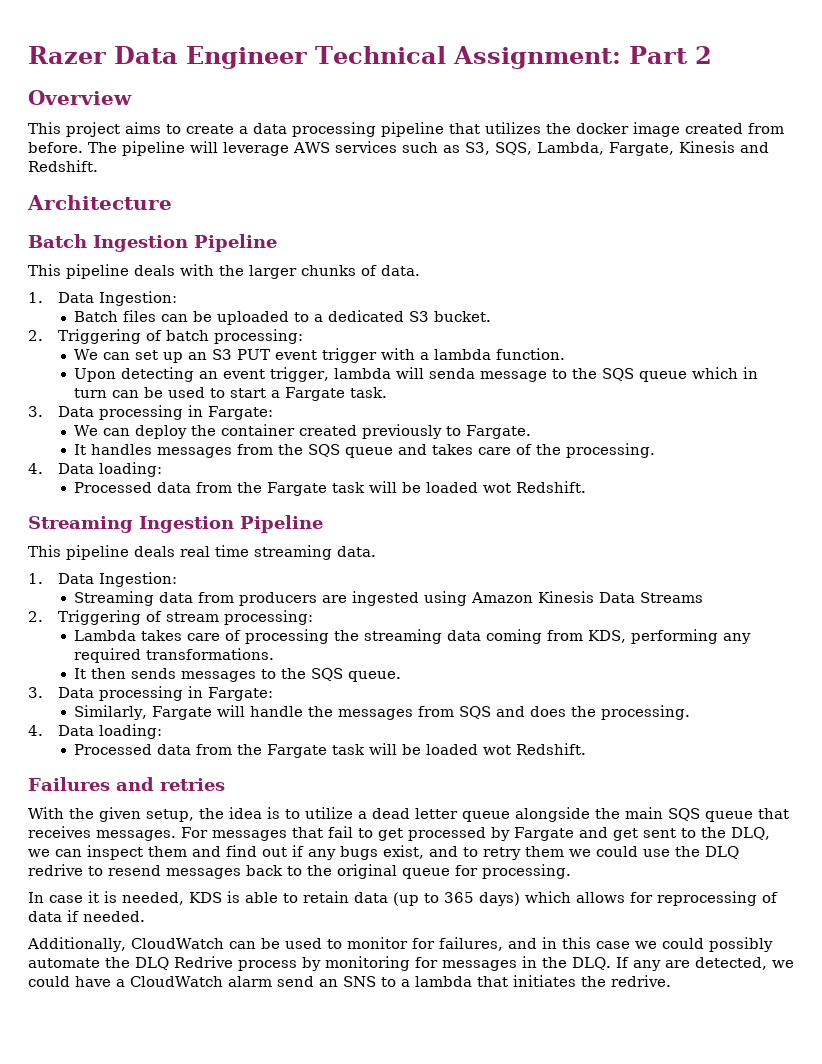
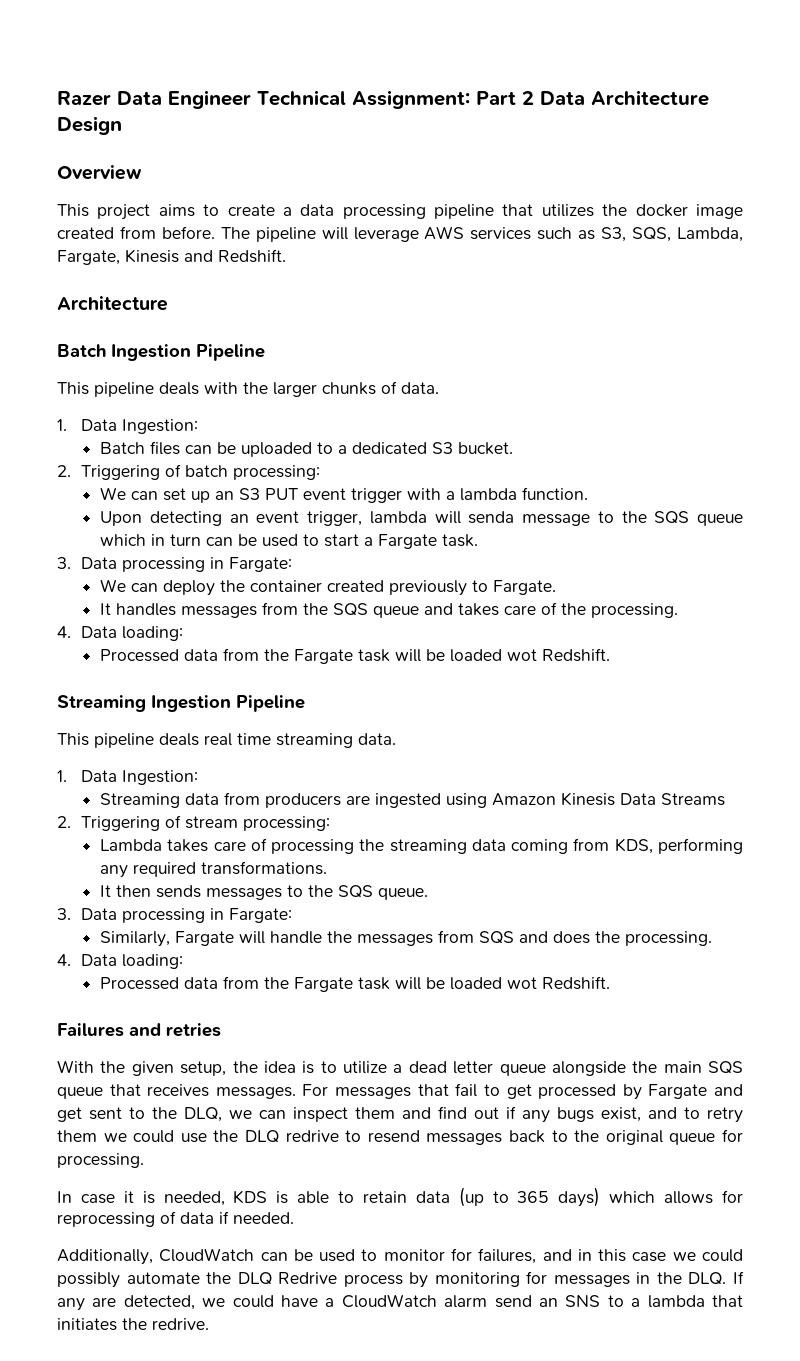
- Razer Data Engineer Technical Assignment: Part 2
+ Razer Data Engineer Technical Assignment: Part 2 Data Architecture Design

